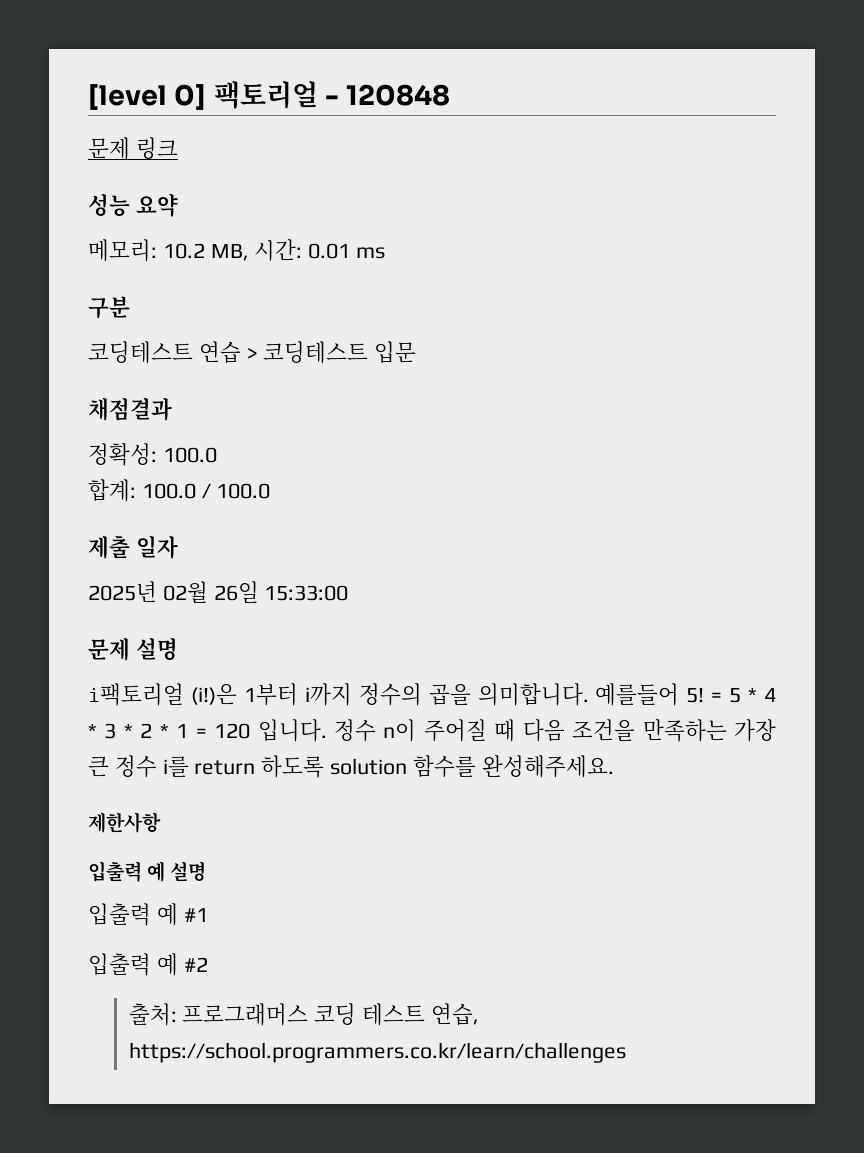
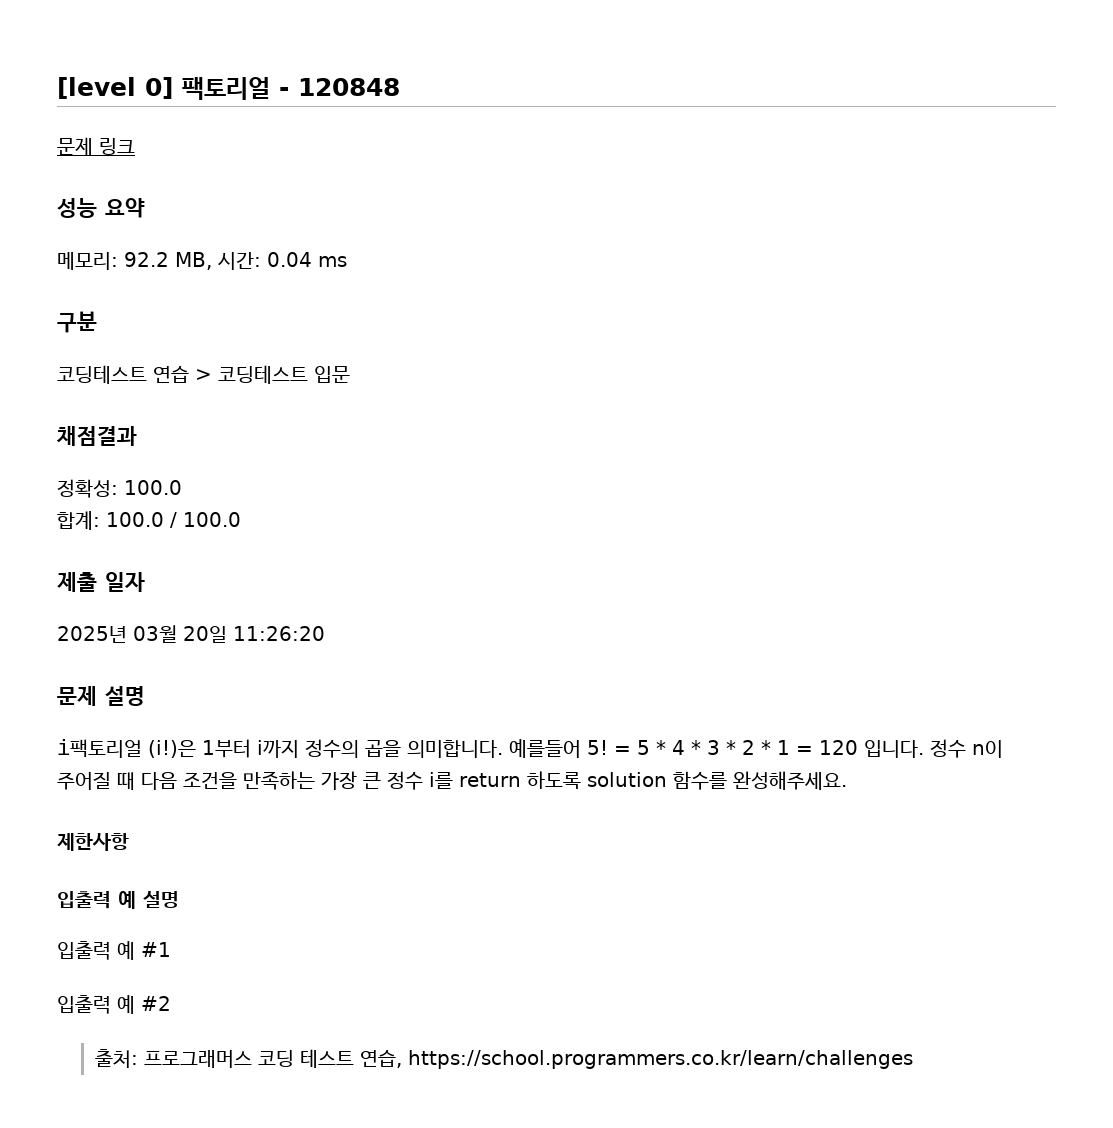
- 메모리: 10.2 MB, 시간: 0.01 ms
+ 메모리: 92.2 MB, 시간: 0.04 ms
- 2025년 02월 26일 15:33:00
+ 2025년 03월 20일 11:26:20

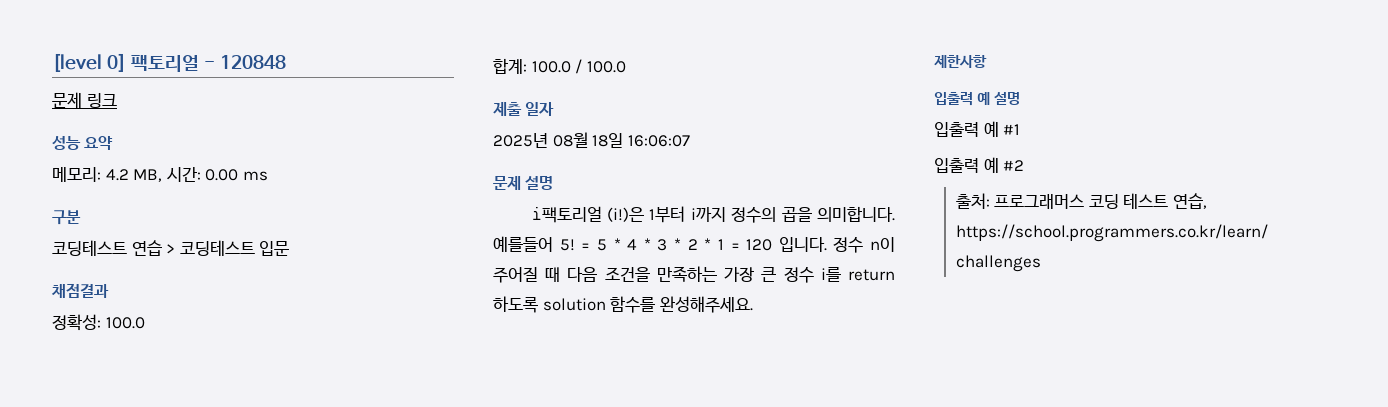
- 메모리: 92.2 MB, 시간: 0.04 ms
+ 메모리: 4.2 MB, 시간: 0.00 ms
- 2025년 03월 20일 11:26:20
+ 2025년 08월 18일 16:06:07

